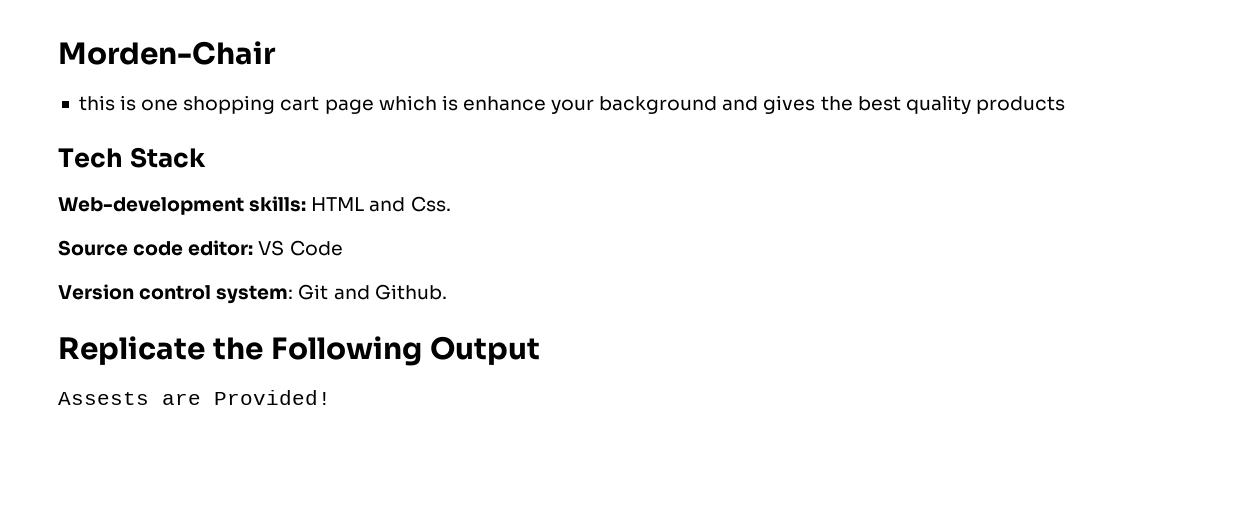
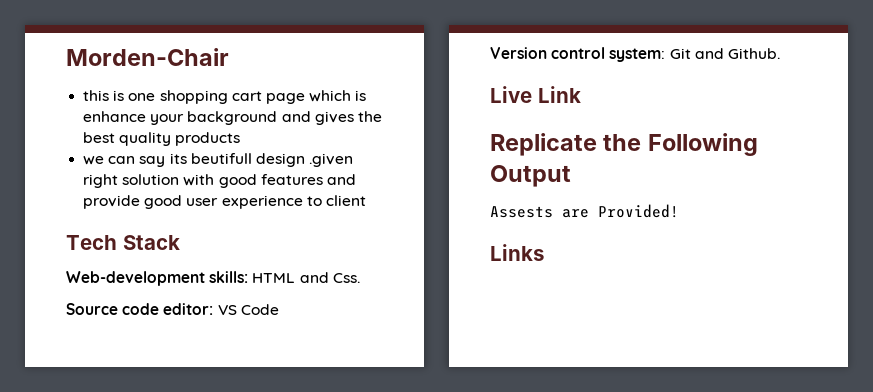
+ we can say its beutifull design .given right solution with good features and provide good user experience to client
+ Live Link
+ Links

